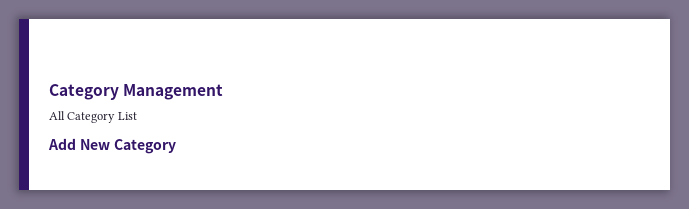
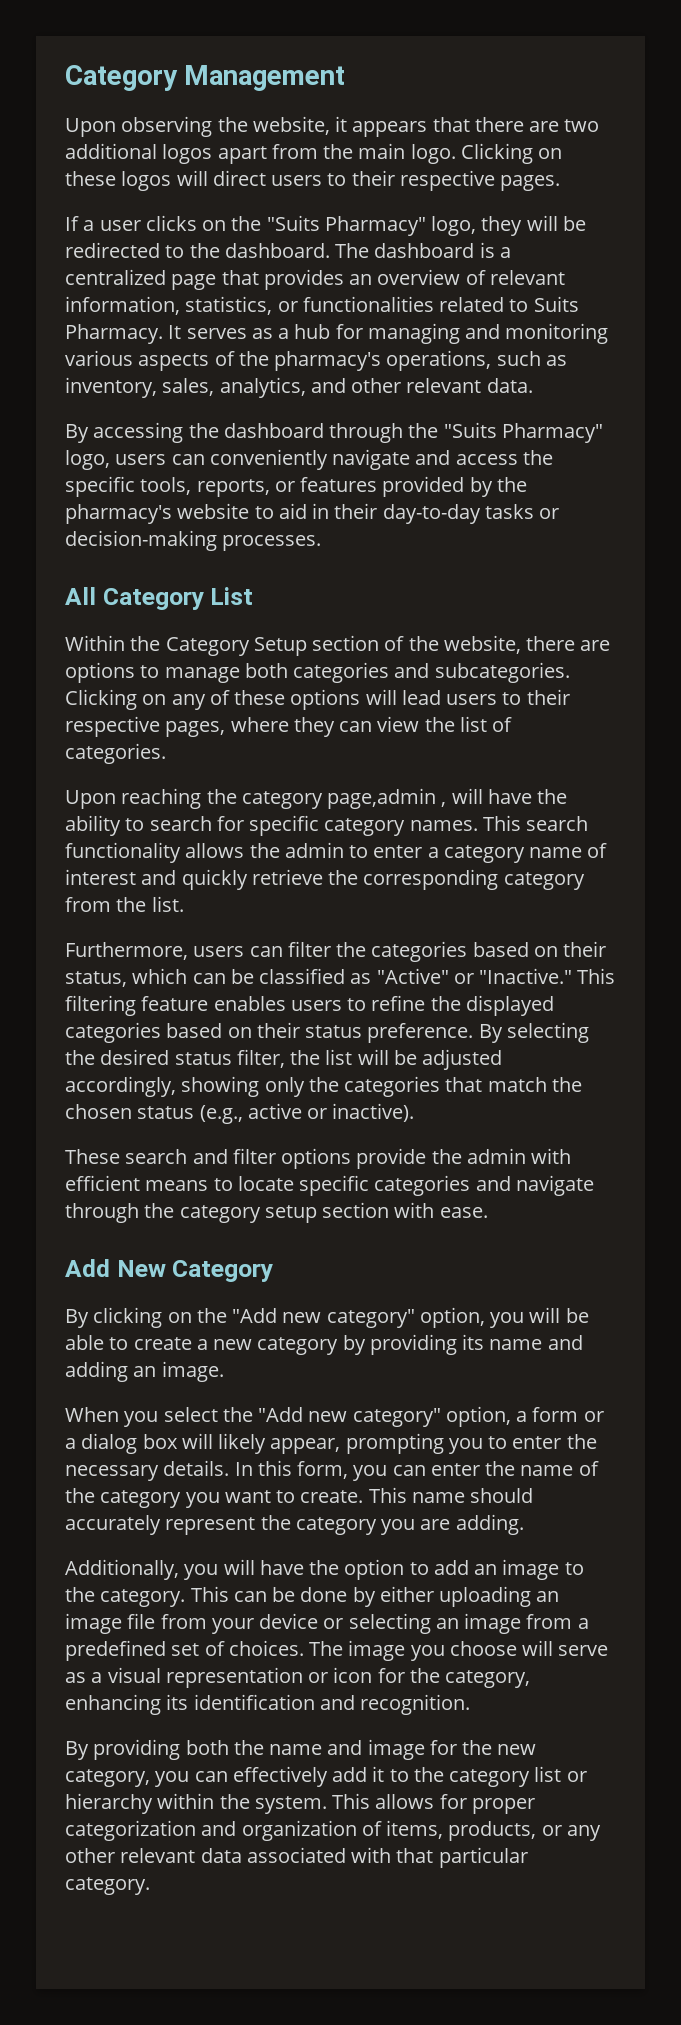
+ Upon observing the website, it appears that there are two additional logos apart from the main logo. Clicking on these logos will direct users to their respective pages.
+ If a user clicks on the "Suits Pharmacy" logo, they will be redirected to the dashboard. The dashboard is a centralized page that provides an overview of relevant information, statistics, or functionalities related to Suits Pharmacy. It serves as a hub for managing and monitoring various aspects of the pharmacy's operations, such as inventory, sales, analytics, and other relevant data.
+ By accessing the dashboard through the "Suits Pharmacy" logo, users can conveniently navigate and access the specific tools, reports, or features provided by the pharmacy's website to aid in their day-to-day tasks or decision-making processes.
  All Category List
+ Within the Category Setup section of the website, there are options to manage both categories and subcategories. Clicking on any of these options will lead users to their respective pages, where they can view the list of categories.
+ Upon reaching the category page,admin , will have the ability to search for specific category names. This search functionality allows the admin to enter a category name of interest and quickly retrieve the corresponding category from the list.
+ Furthermore, users can filter the categories based on their status, which can be classified as "Active" or "Inactive." This filtering feature enables users to refine the displayed categories based on their status preference. By selecting the desired status filter, the list will be adjusted accordingly, showing only the categories that match the chosen status (e.g., active or inactive).
+ These search and filter options provide the admin with efficient means to locate specific categories and navigate through the category setup section with ease.
  Add New Category
+ By clicking on the "Add new category" option, you will be able to create a new category by providing its name and adding an image.
+ When you select the "Add new category" option, a form or a dialog box will likely appear, prompting you to enter the necessary details. In this form, you can enter the name of the category you want to create. This name should accurately represent the category you are adding.
+ Additionally, you will have the option to add an image to the category. This can be done by either uploading an image file from your device or selecting an image from a predefined set of choices. The image you choose will serve as a visual representation or icon for the category, enhancing its identification and recognition.
+ By providing both the name and image for the new category, you can effectively add it to the category list or hierarchy within the system. This allows for proper categorization and organization of items, products, or any other relevant data associated with that particular category.

